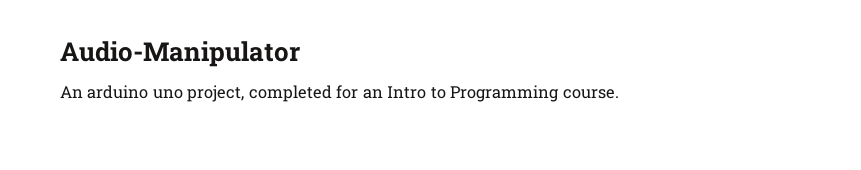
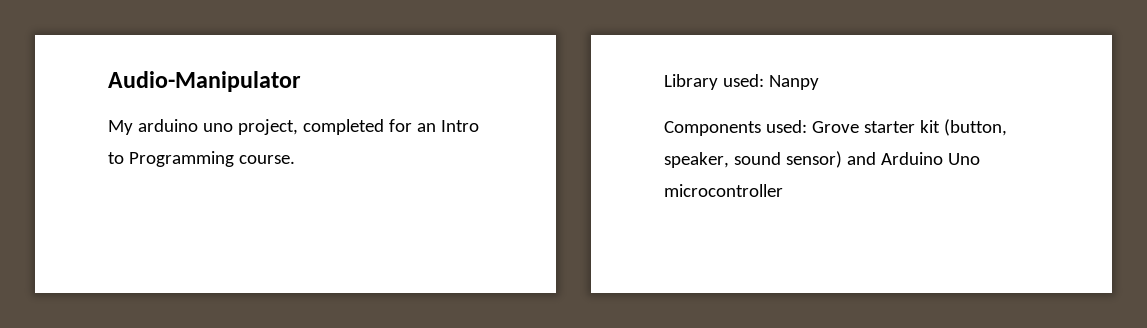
- An arduino uno project, completed for an Intro to Programming course.
+ My arduino uno project, completed for an Intro to Programming course.
+ Library used: Nanpy
+ Components used: Grove starter kit (button, speaker, sound sensor) and Arduino Uno microcontroller

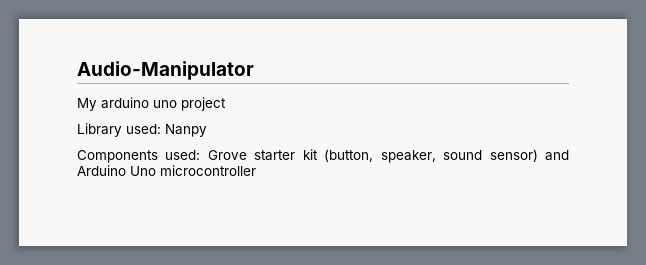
- My arduino uno project, completed for an Intro to Programming course.
+ My arduino uno project

